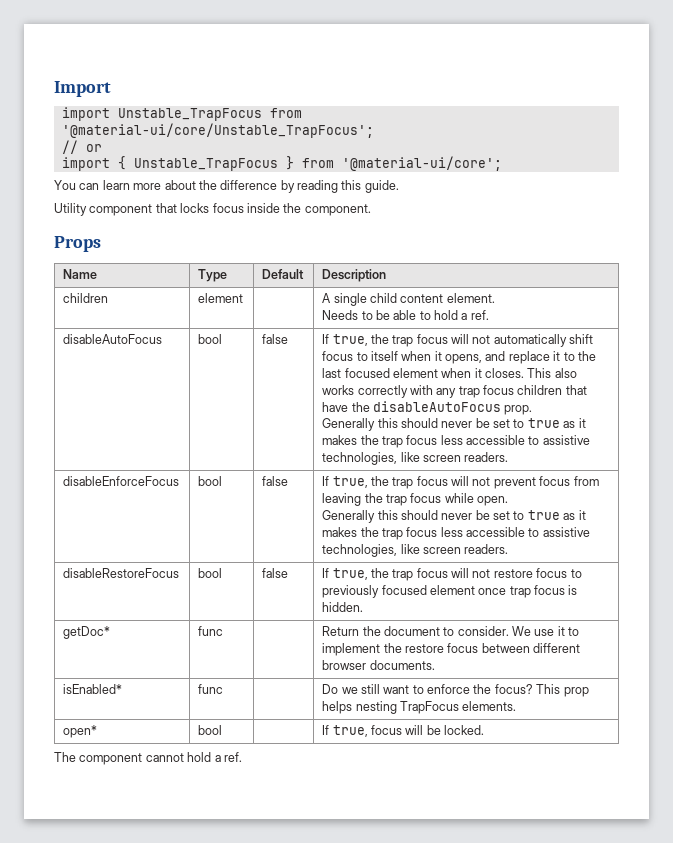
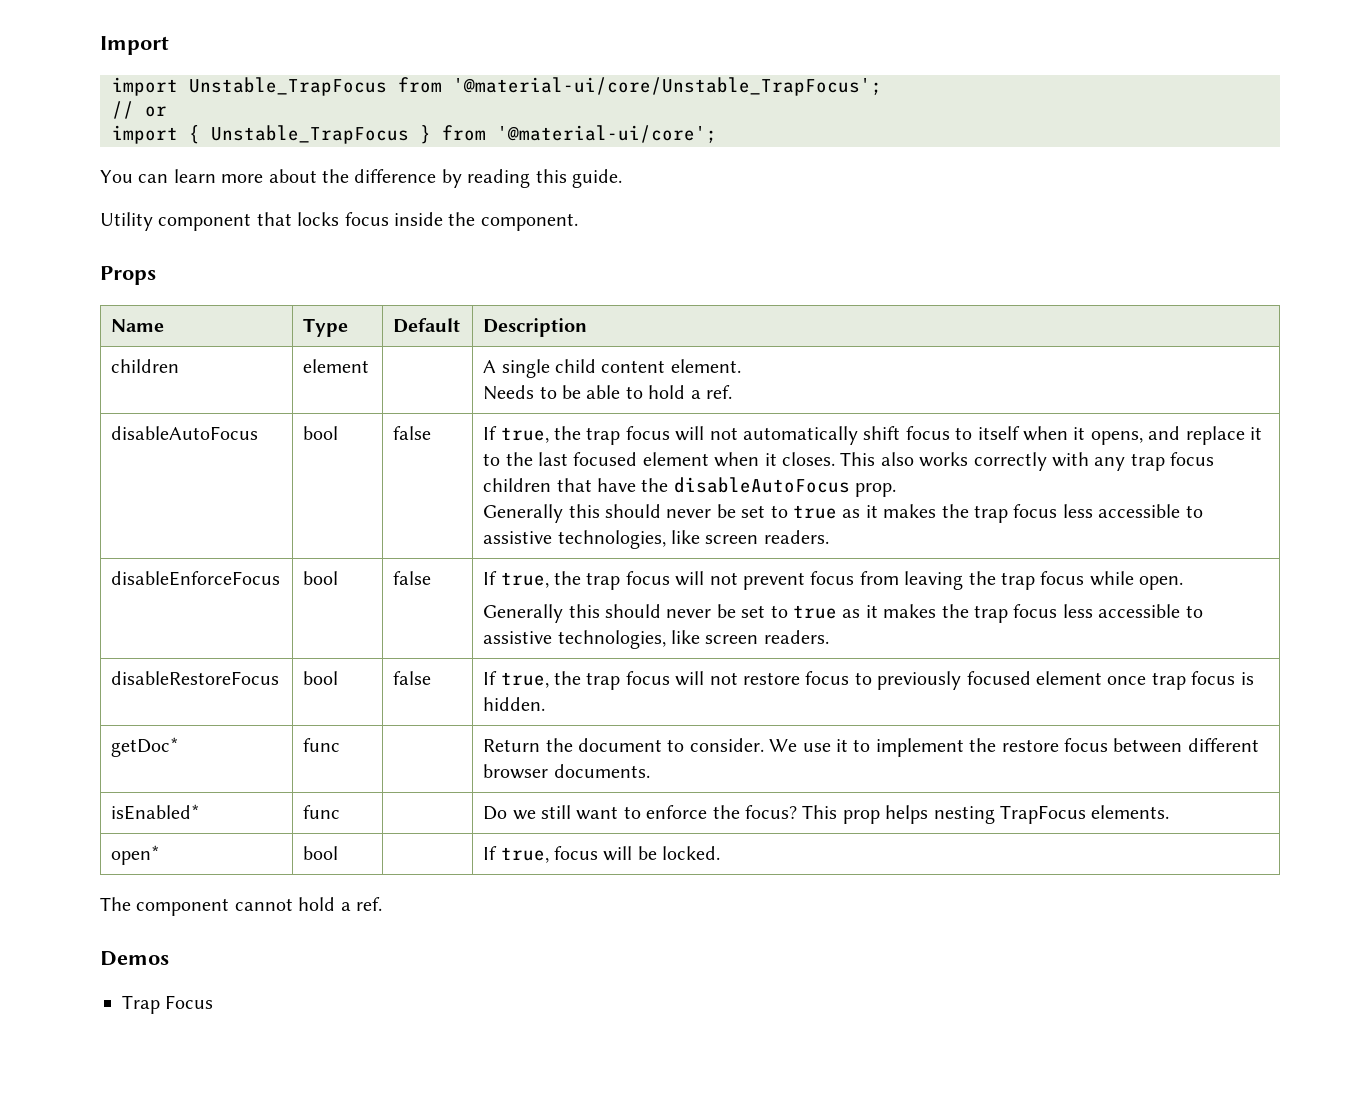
+ Demos
+ Trap Focus

